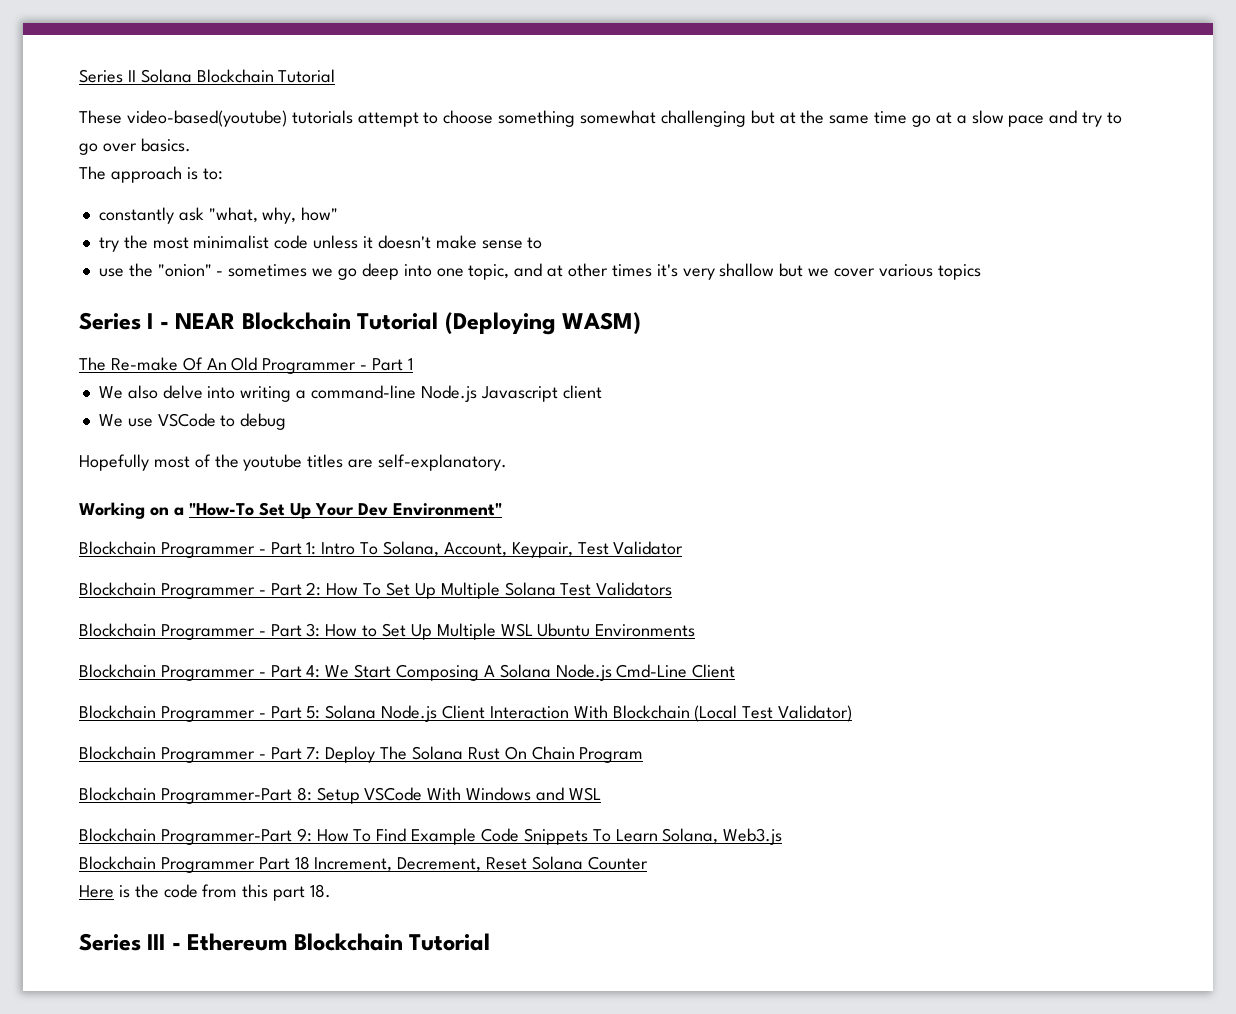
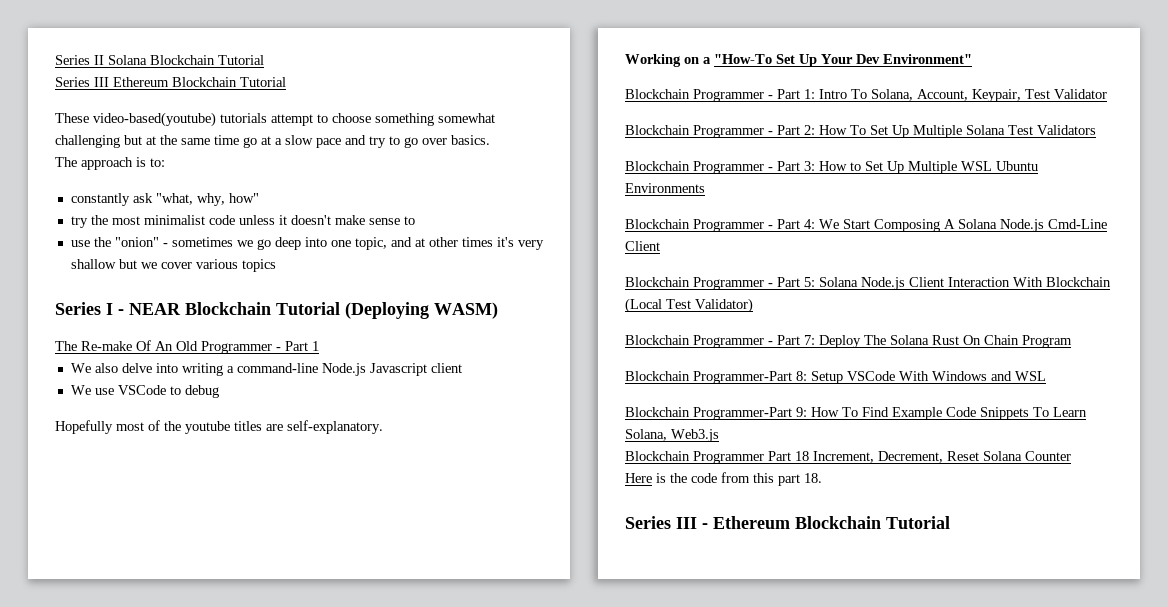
+ Series III Ethereum Blockchain Tutorial

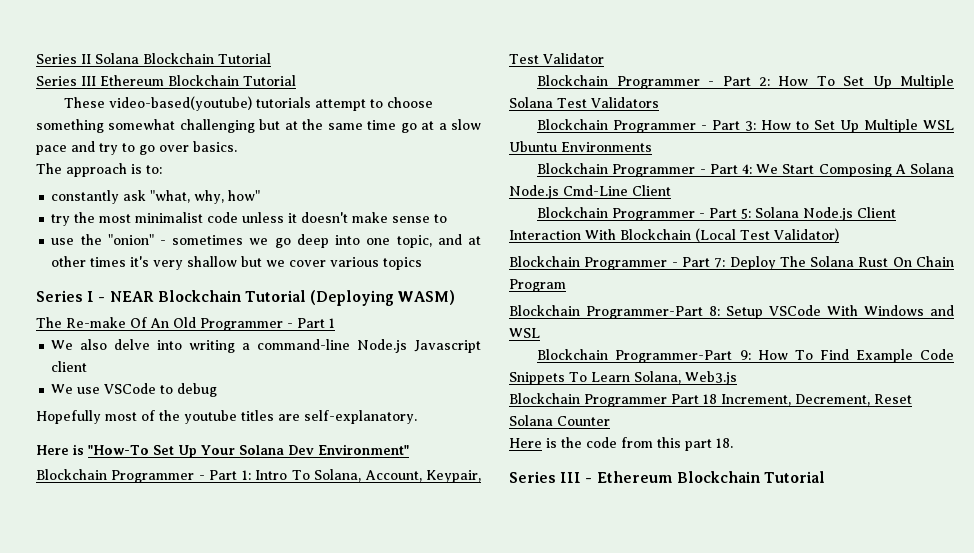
- Working on a "How-To Set Up Your Dev Environment"
+ Here is "How-To Set Up Your Solana Dev Environment"

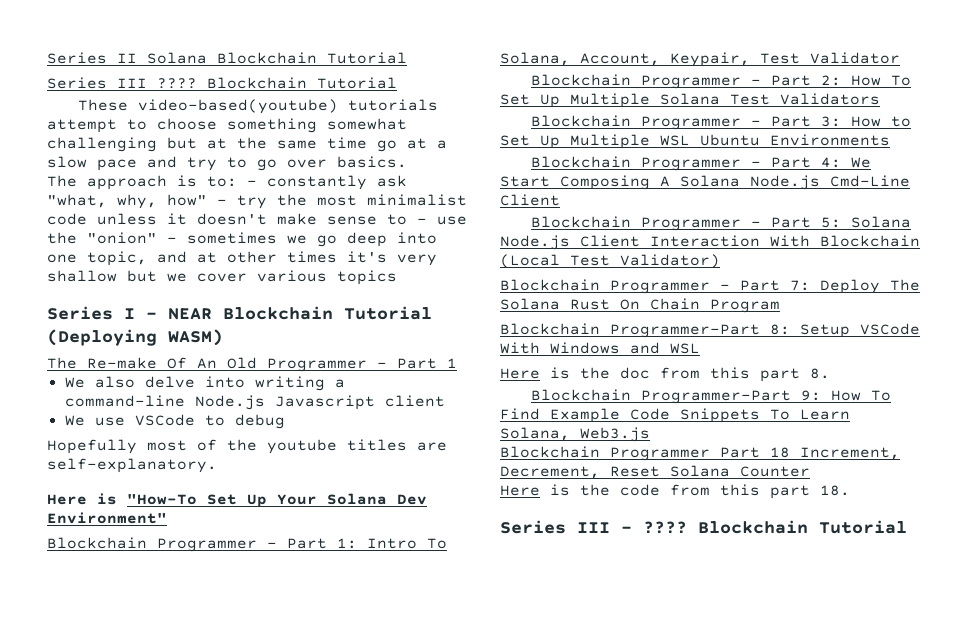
- Series III Ethereum Blockchain Tutorial
+ Series III ???? Blockchain Tutorial
- The approach is to:
- constantly ask "what, why, how"
- try the most minimalist code unless it doesn't make sense to
- use the "onion" - sometimes we go deep into one topic, and at other times it's very shallow but we cover various topics
+ The approach is to: - constantly ask "what, why, how" - try the most minimalist code unless it doesn't make sense to - use the "onion" - sometimes we go deep into one topic, and at other times it's very shallow but we cover various topics
+ Here is the doc from this part 8.
- Series III - Ethereum Blockchain Tutorial
+ Series III - ???? Blockchain Tutorial

